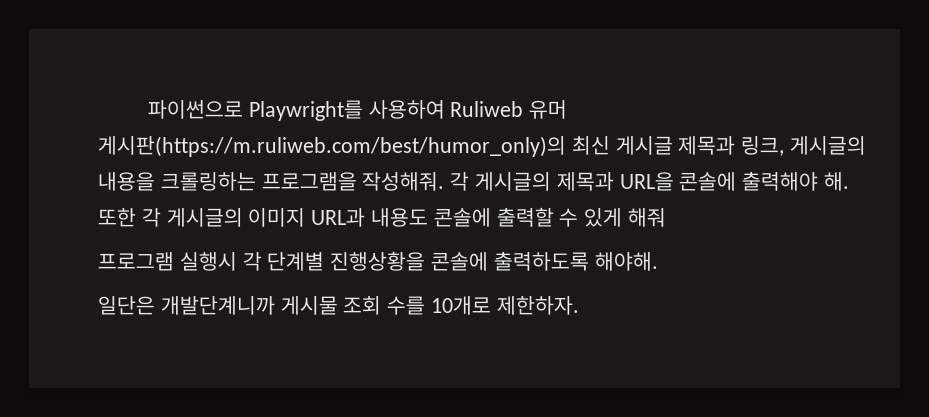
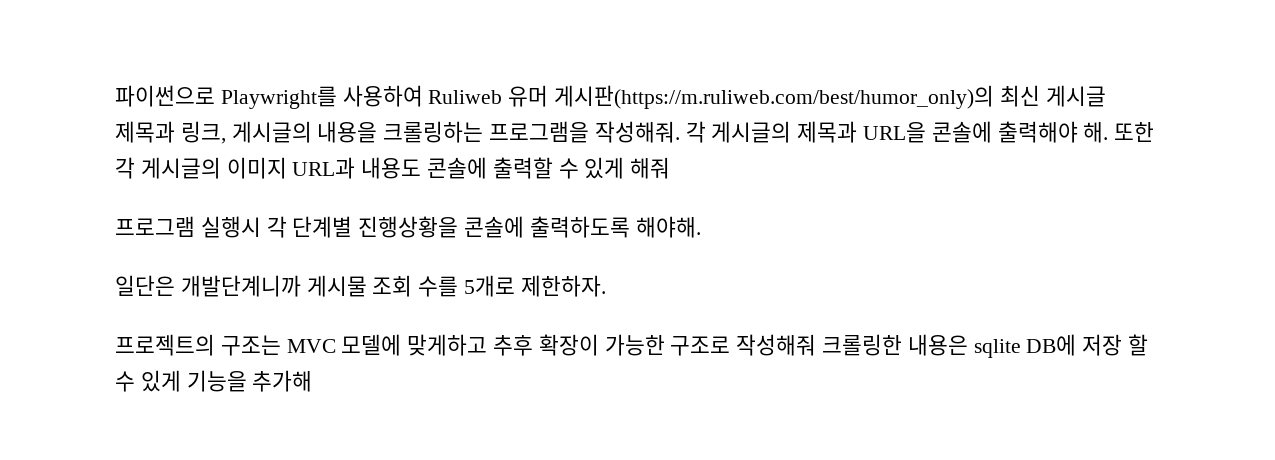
- 일단은 개발단계니까 게시물 조회 수를 10개로 제한하자.
+ 일단은 개발단계니까 게시물 조회 수를 5개로 제한하자.
+ 프로젝트의 구조는 MVC 모델에 맞게하고 추후 확장이 가능한 구조로 작성해줘 크롤링한 내용은 sqlite DB에 저장 할 수 있게 기능을 추가해

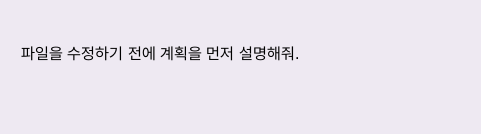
- 파이썬으로 Playwright를 사용하여 Ruliweb 유머 게시판(https://m.ruliweb.com/best/humor_only)의 최신 게시글 제목과 링크, 게시글의 내용을 크롤링하는 프로그램을 작성해줘. 각 게시글의 제목과 URL을 콘솔에 출력해야 해. 또한 각 게시글의 이미지 URL과 내용도 콘솔에 출력할 수 있게 해줘
- 프로그램 실행시 각 단계별 진행상황을 콘솔에 출력하도록 해야해.
- 일단은 개발단계니까 게시물 조회 수를 5개로 제한하자.
- 프로젝트의 구조는 MVC 모델에 맞게하고 추후 확장이 가능한 구조로 작성해줘 크롤링한 내용은 sqlite DB에 저장 할 수 있게 기능을 추가해
+ 파일을 수정하기 전에 계획을 먼저 설명해줘.

